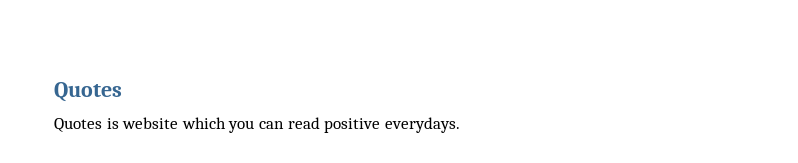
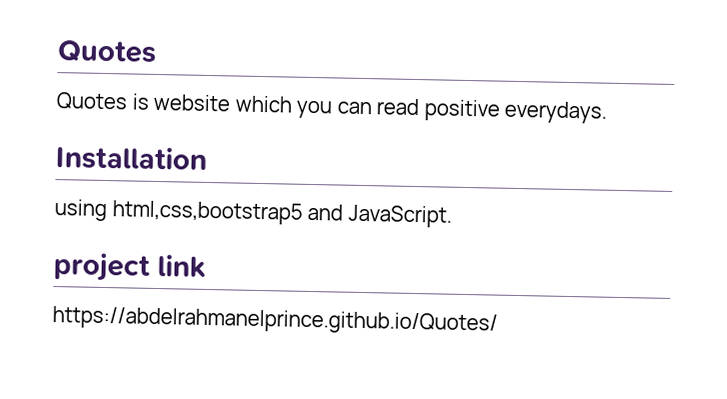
+ Installation
+ using html,css,bootstrap5 and JavaScript.
+ project link
+ https://abdelrahmanelprince.github.io/Quotes/

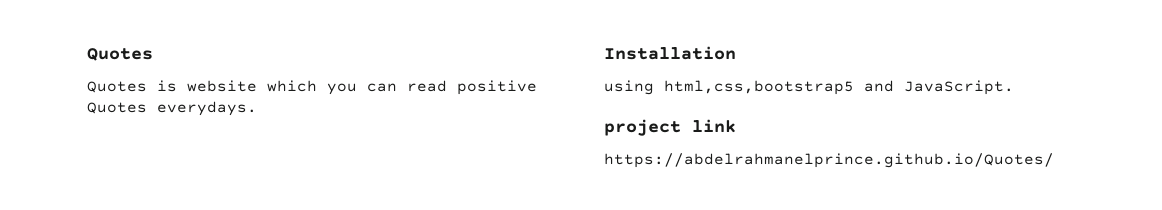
- Quotes is website which you can read positive everydays.
+ Quotes is website which you can read positive Quotes everydays.

